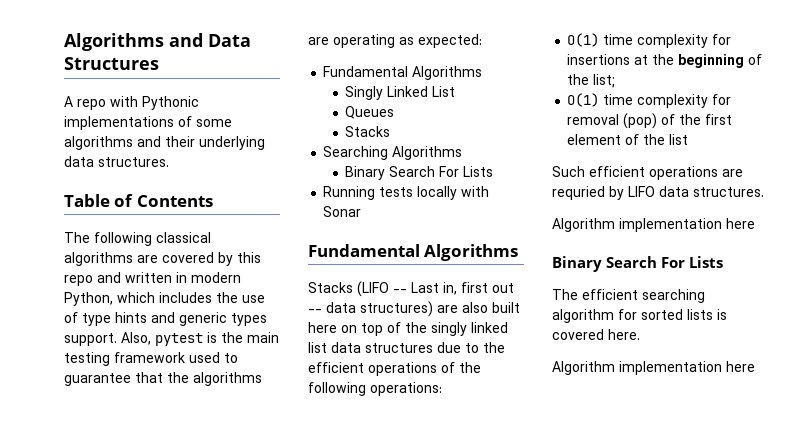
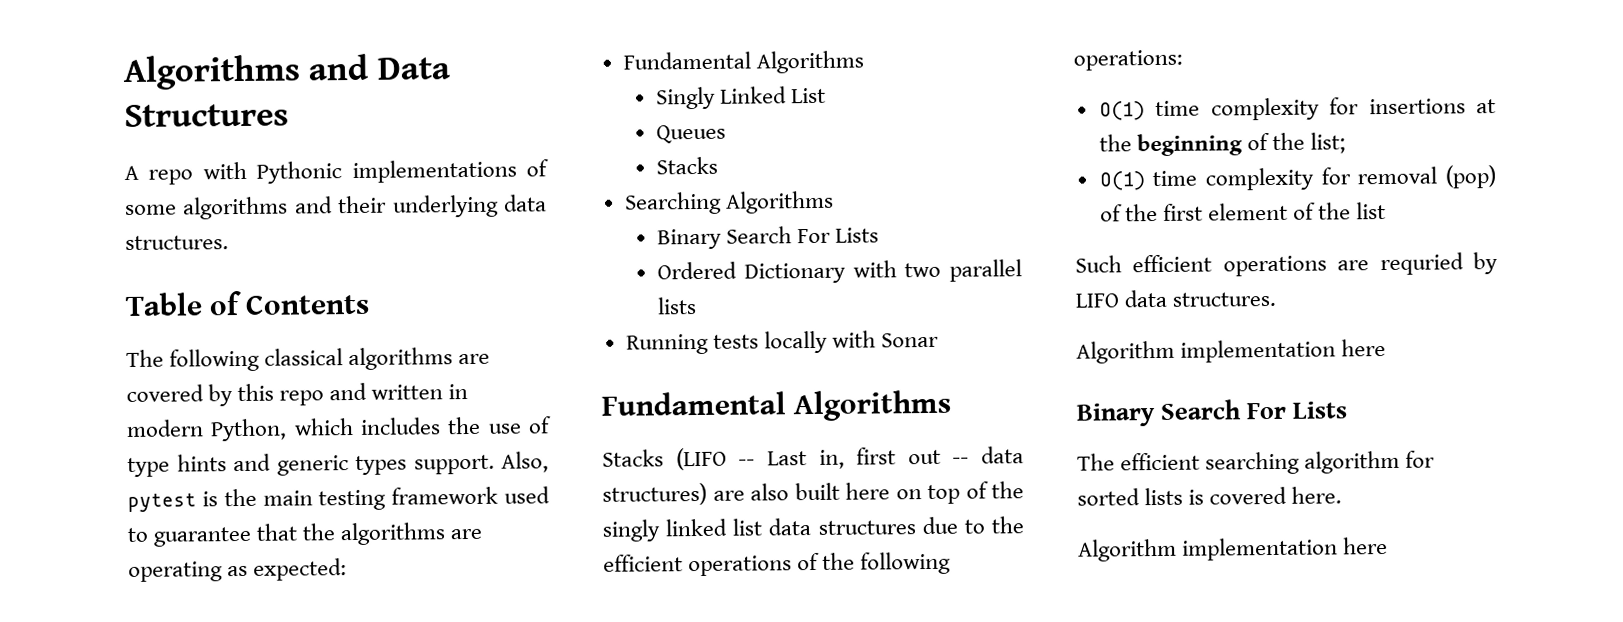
+ Ordered Dictionary with two parallel lists

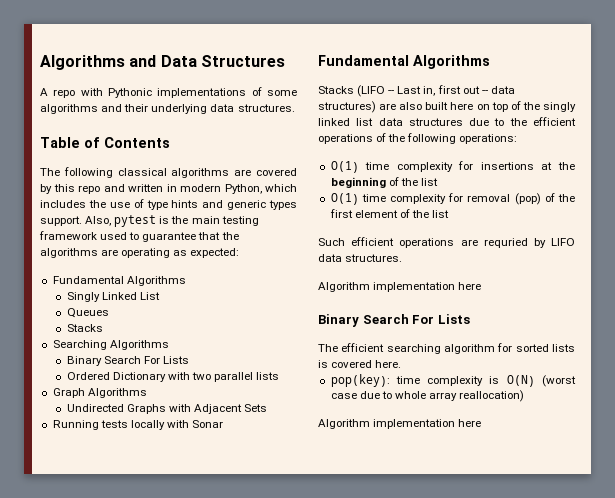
+ Graph Algorithms
+ Undirected Graphs with Adjacent Sets
- O(1) time complexity for insertions at the beginning of the list;
+ O(1) time complexity for insertions at the beginning of the list
+ pop(key): time complexity is O(N) (worst case due to whole array reallocation)

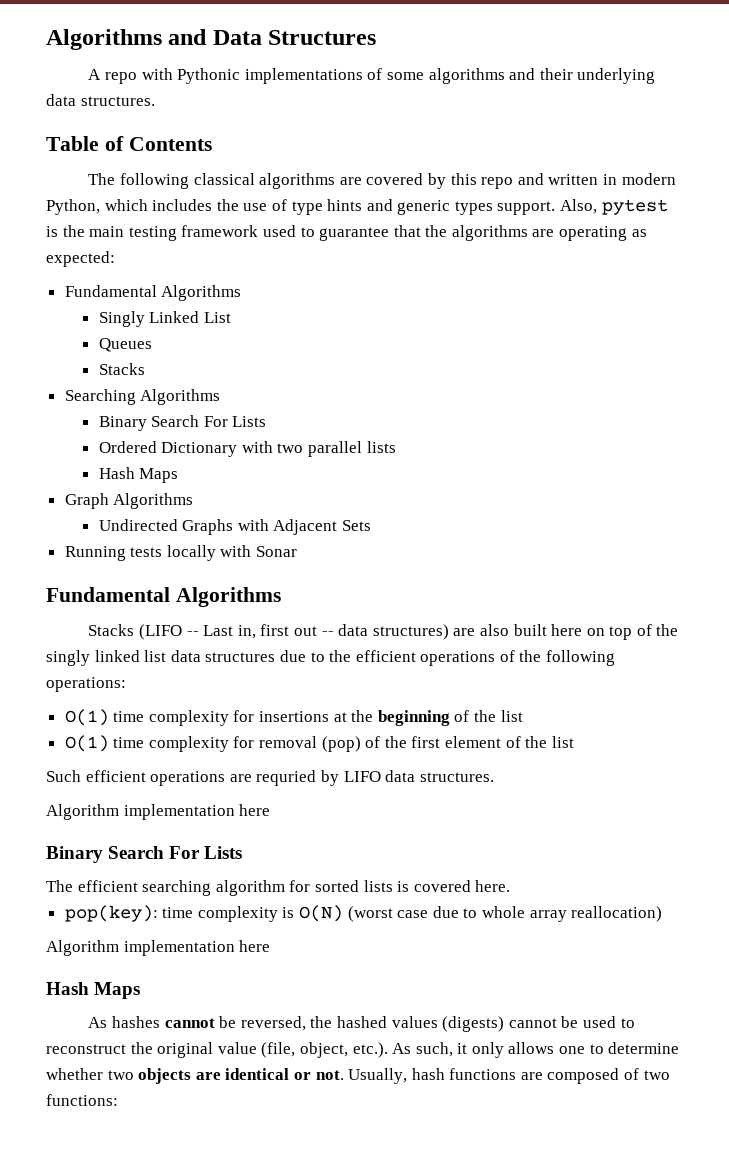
  Ordered Dictionary with two parallel lists
+ Hash Maps
  pop(key): time complexity is O(N) (worst case due to whole array reallocation)
  Algorithm implementation here
+ Hash Maps
+ As hashes cannot be reversed, the hashed values (digests) cannot be used to reconstruct the original value (file, object, etc.). As such, it only allows one to determine whether two objects are identical or not. Usually, hash functions are composed of two functions:

